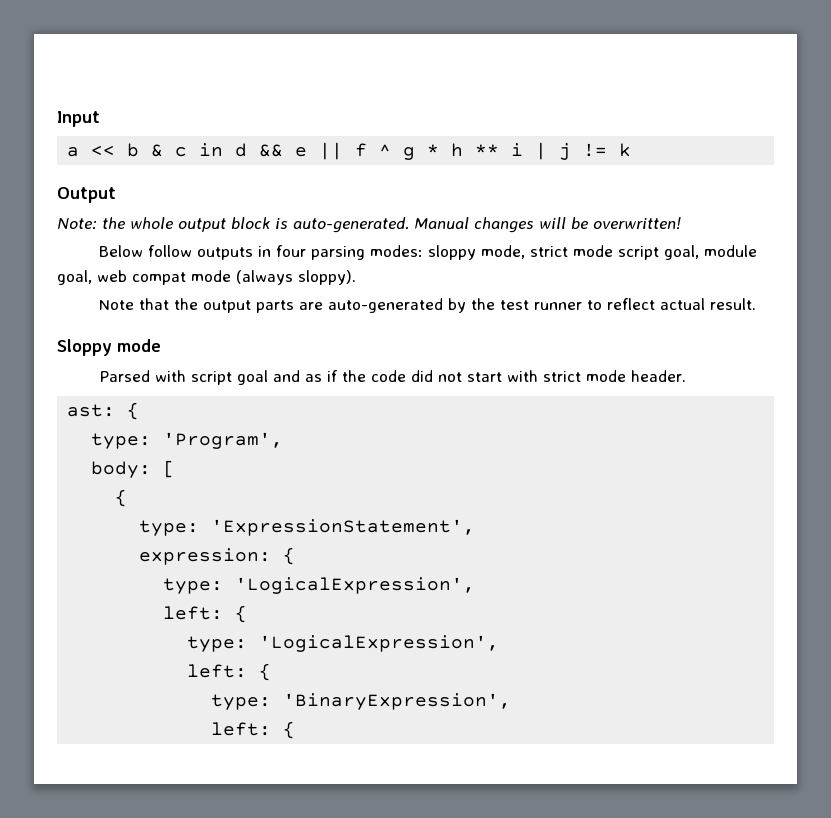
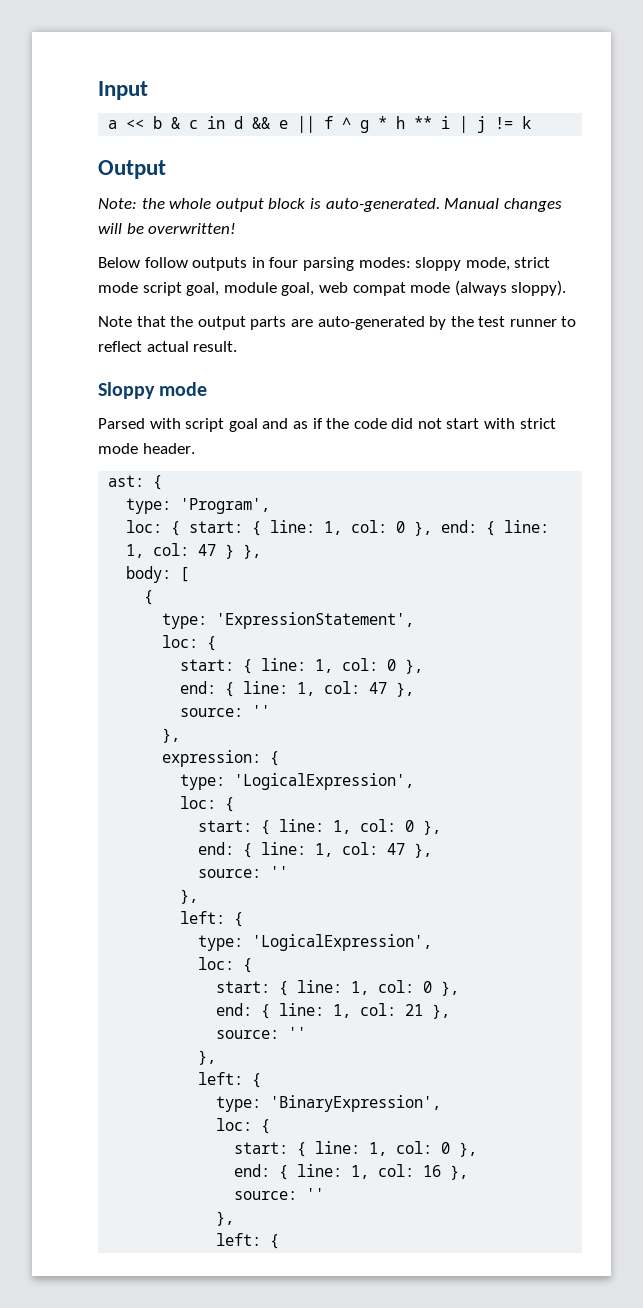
+ loc: { start: { line: 1, col: 0 }, end: { line: 1, col: 47 } },
  type: 'ExpressionStatement',
+ loc: {
+ start: { line: 1, col: 0 },
+ end: { line: 1, col: 47 },
+ source: ''
+ },
  expression: {
  type: 'LogicalExpression',
+ loc: {
+ start: { line: 1, col: 0 },
+ end: { line: 1, col: 47 },
+ source: ''
+ },
  left: {
  type: 'LogicalExpression',
+ loc: {
+ start: { line: 1, col: 0 },
+ end: { line: 1, col: 21 },
+ source: ''
+ },
  left: {
  type: 'BinaryExpression',
+ loc: {
+ start: { line: 1, col: 0 },
+ end: { line: 1, col: 16 },
+ source: ''
+ },

